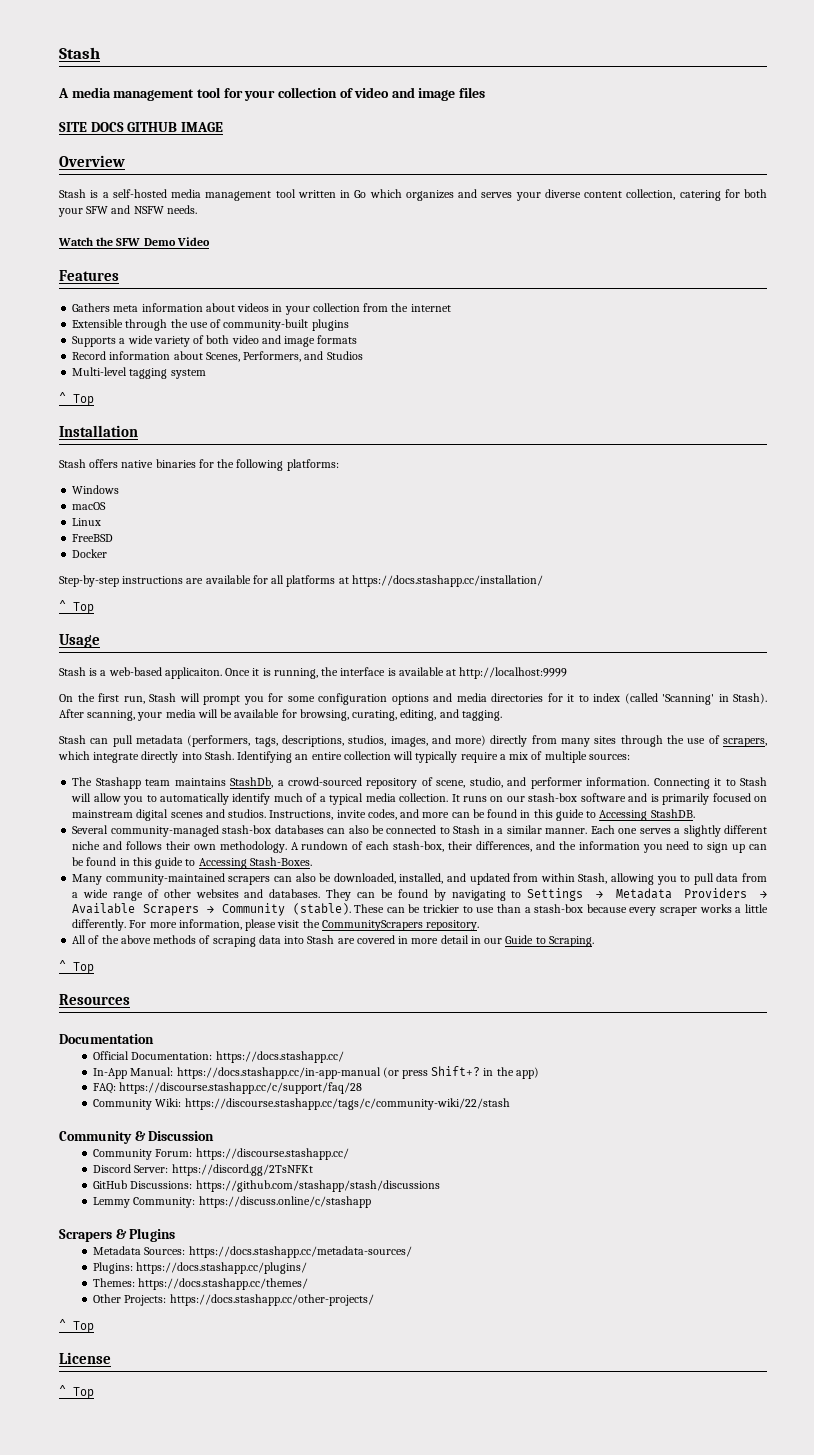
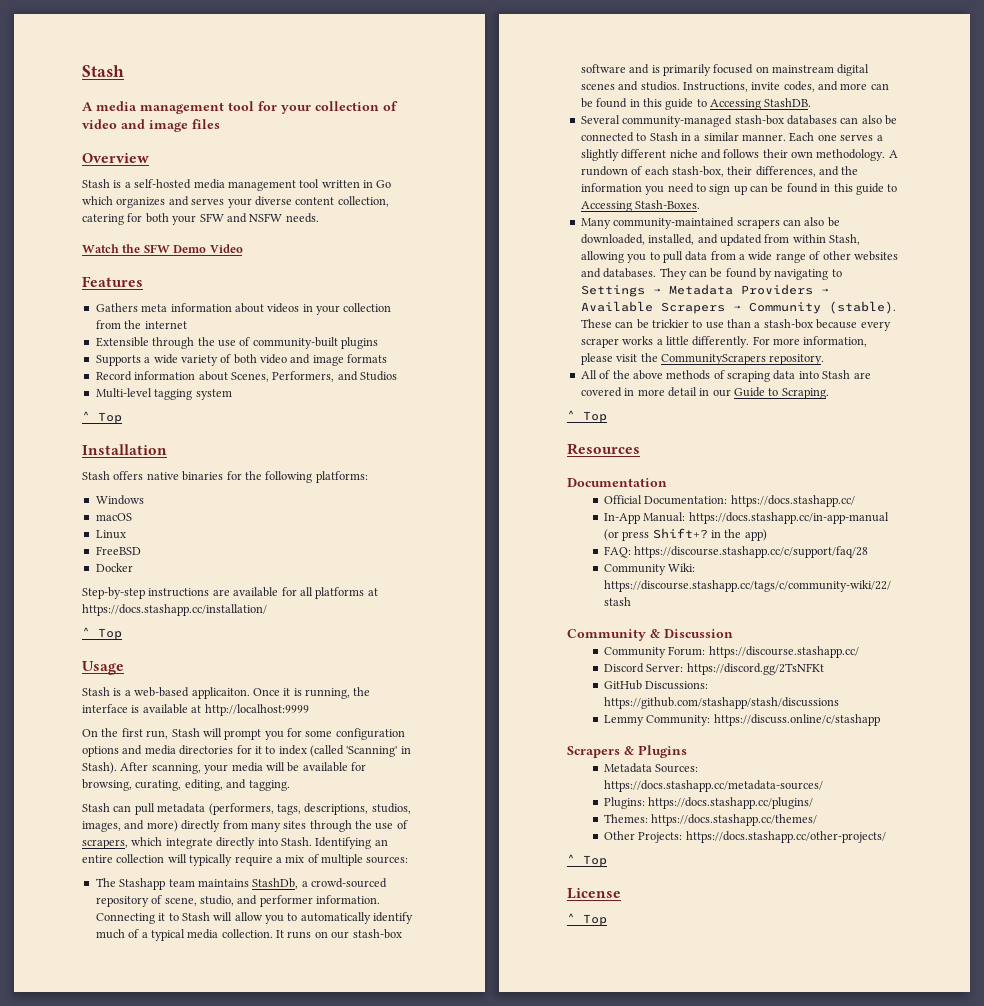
- SITE DOCS GITHUB IMAGE

